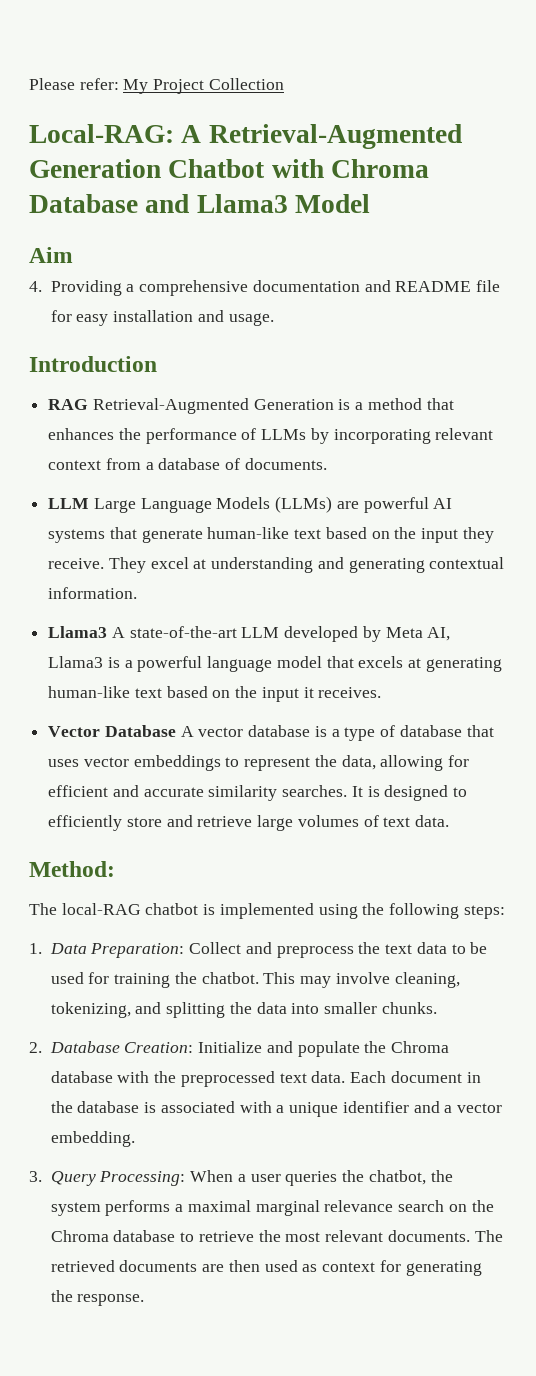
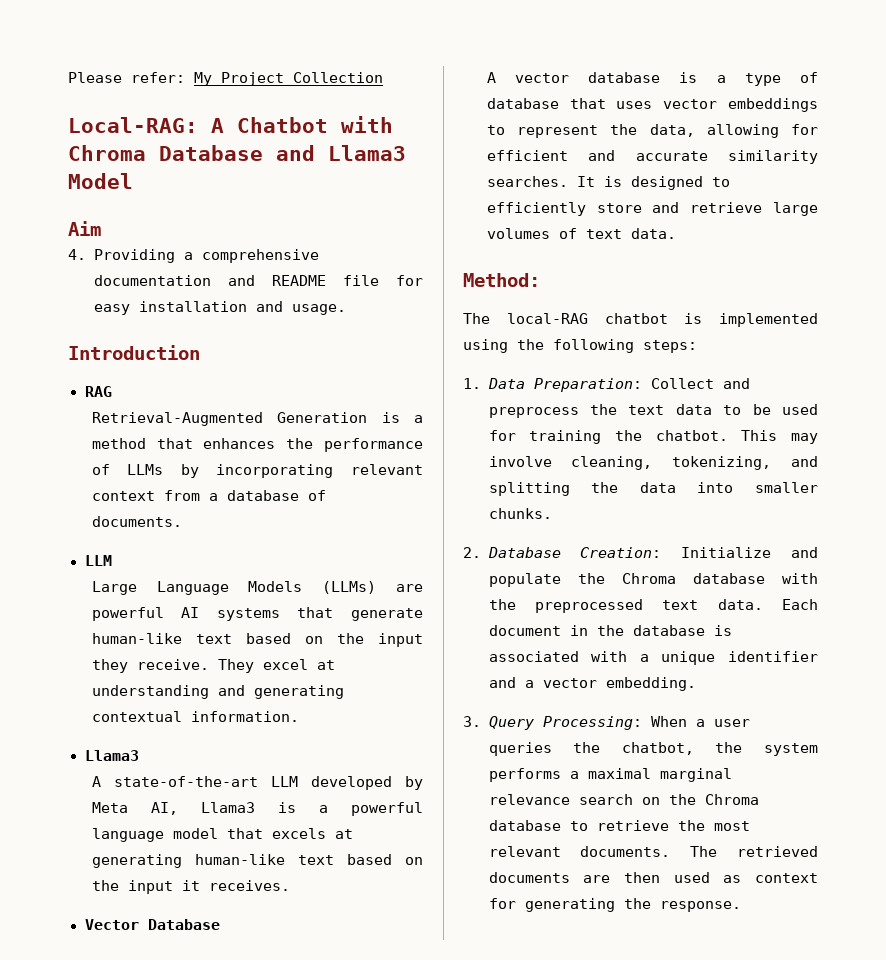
- Local-RAG: A Retrieval-Augmented Generation Chatbot with Chroma Database and Llama3 Model
+ Local-RAG: A Chatbot with Chroma Database and Llama3 Model
- RAG Retrieval-Augmented Generation is a method that enhances the performance of LLMs by incorporating relevant context from a database of documents.
- LLM Large Language Models (LLMs) are powerful AI systems that generate human-like text based on the input they receive.
+ RAG
+ Retrieval-Augmented Generation is a method that enhances the performance of LLMs by incorporating relevant context from a database of documents.
+ LLM
+ Large Language Models (LLMs) are powerful AI systems that generate human-like text based on the input they receive.
  They excel at understanding and generating contextual information.
- Llama3 A state-of-the-art LLM developed by Meta AI, Llama3 is a powerful language model that excels at generating human-like text based on the input it receives.
+ Llama3
+ A state-of-the-art LLM developed by Meta AI, Llama3 is a powerful language model that excels at generating human-like text based on the input it receives.
- Vector Database A vector database is a type of database that uses vector embeddings to represent the data, allowing for efficient and accurate similarity searches.
+ Vector Database
+ A vector database is a type of database that uses vector embeddings to represent the data, allowing for efficient and accurate similarity searches.

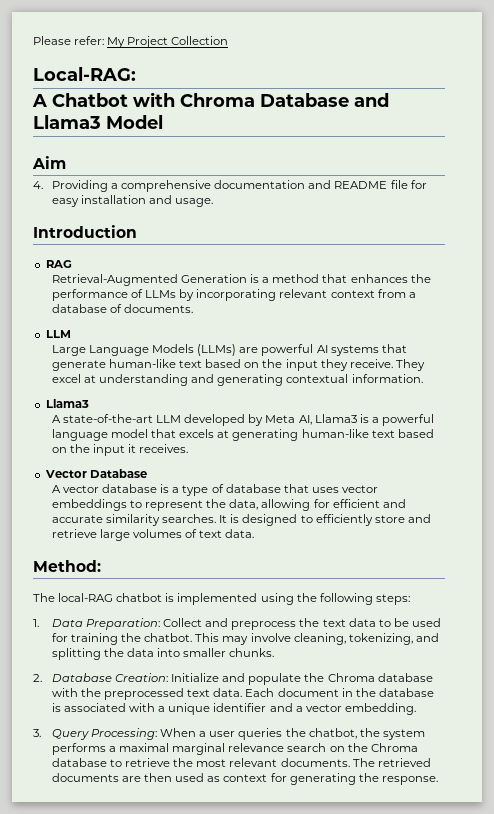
- Local-RAG: A Chatbot with Chroma Database and Llama3 Model
+ Local-RAG:
+ A Chatbot with Chroma Database and Llama3 Model

